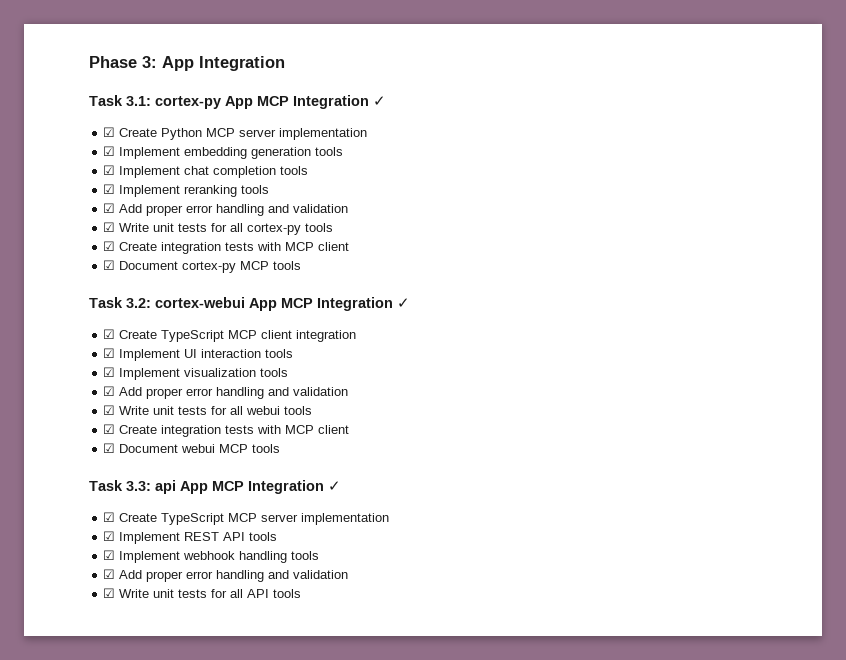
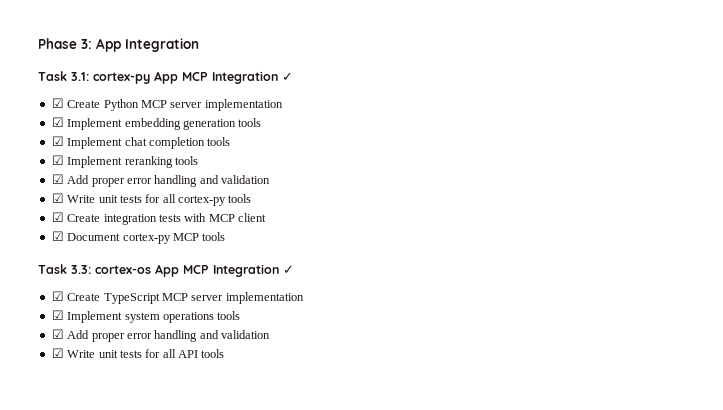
- Task 3.2: cortex-webui App MCP Integration ✓
- ☑ Create TypeScript MCP client integration
- ☑ Implement UI interaction tools
- ☑ Implement visualization tools
- ☑ Add proper error handling and validation
- ☑ Write unit tests for all webui tools
- ☑ Create integration tests with MCP client
- ☑ Document webui MCP tools
- Task 3.3: api App MCP Integration ✓
+ Task 3.3: cortex-os App MCP Integration ✓
- ☑ Implement REST API tools
- ☑ Implement webhook handling tools
+ ☑ Implement system operations tools

